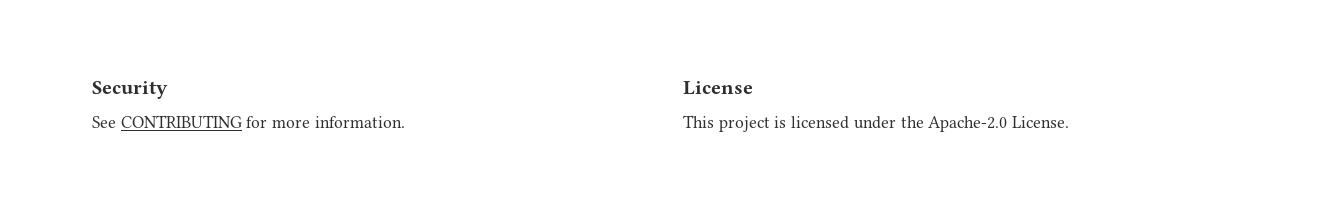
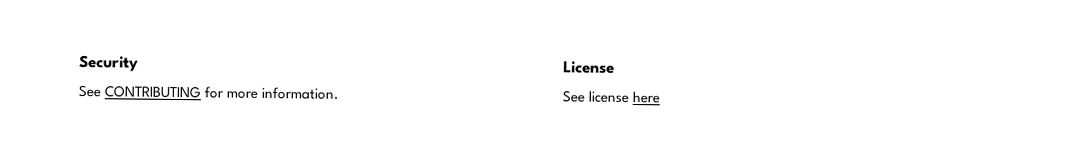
- This project is licensed under the Apache-2.0 License.
+ See license here

